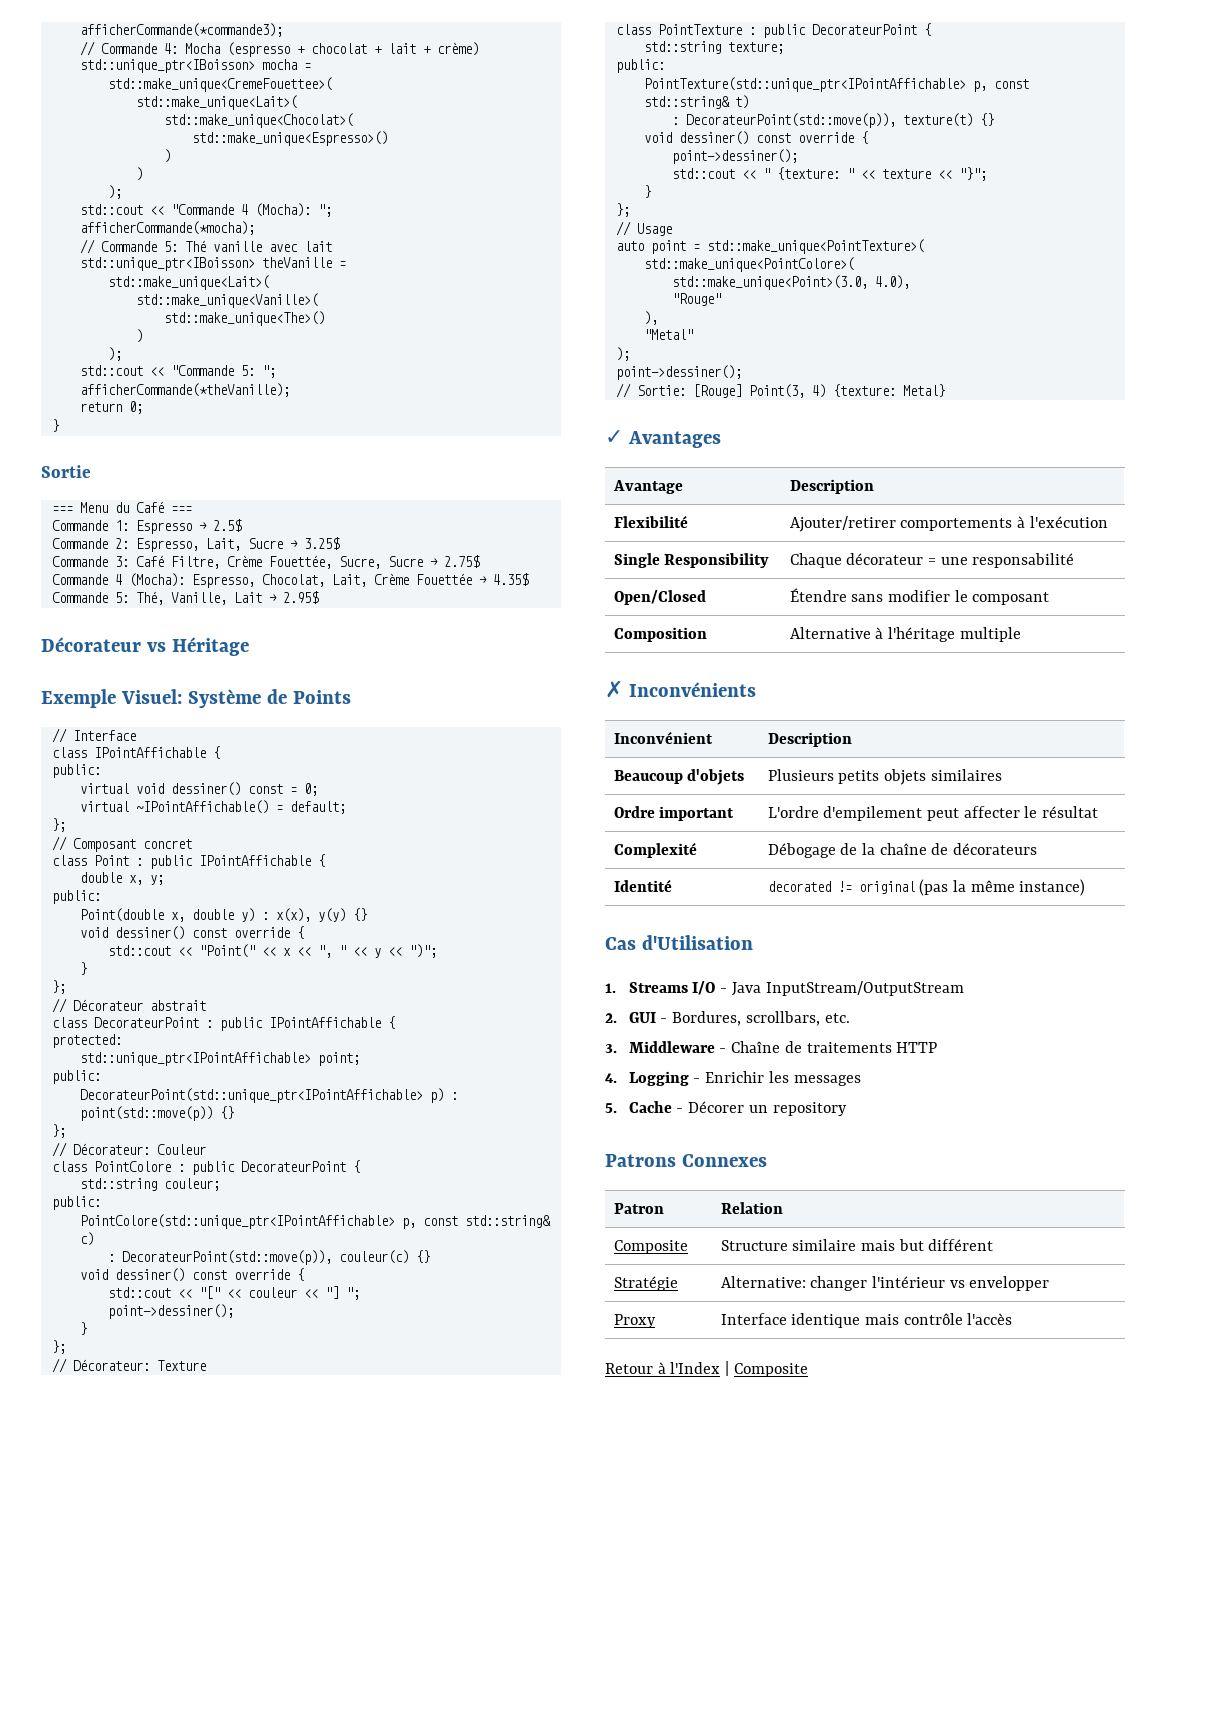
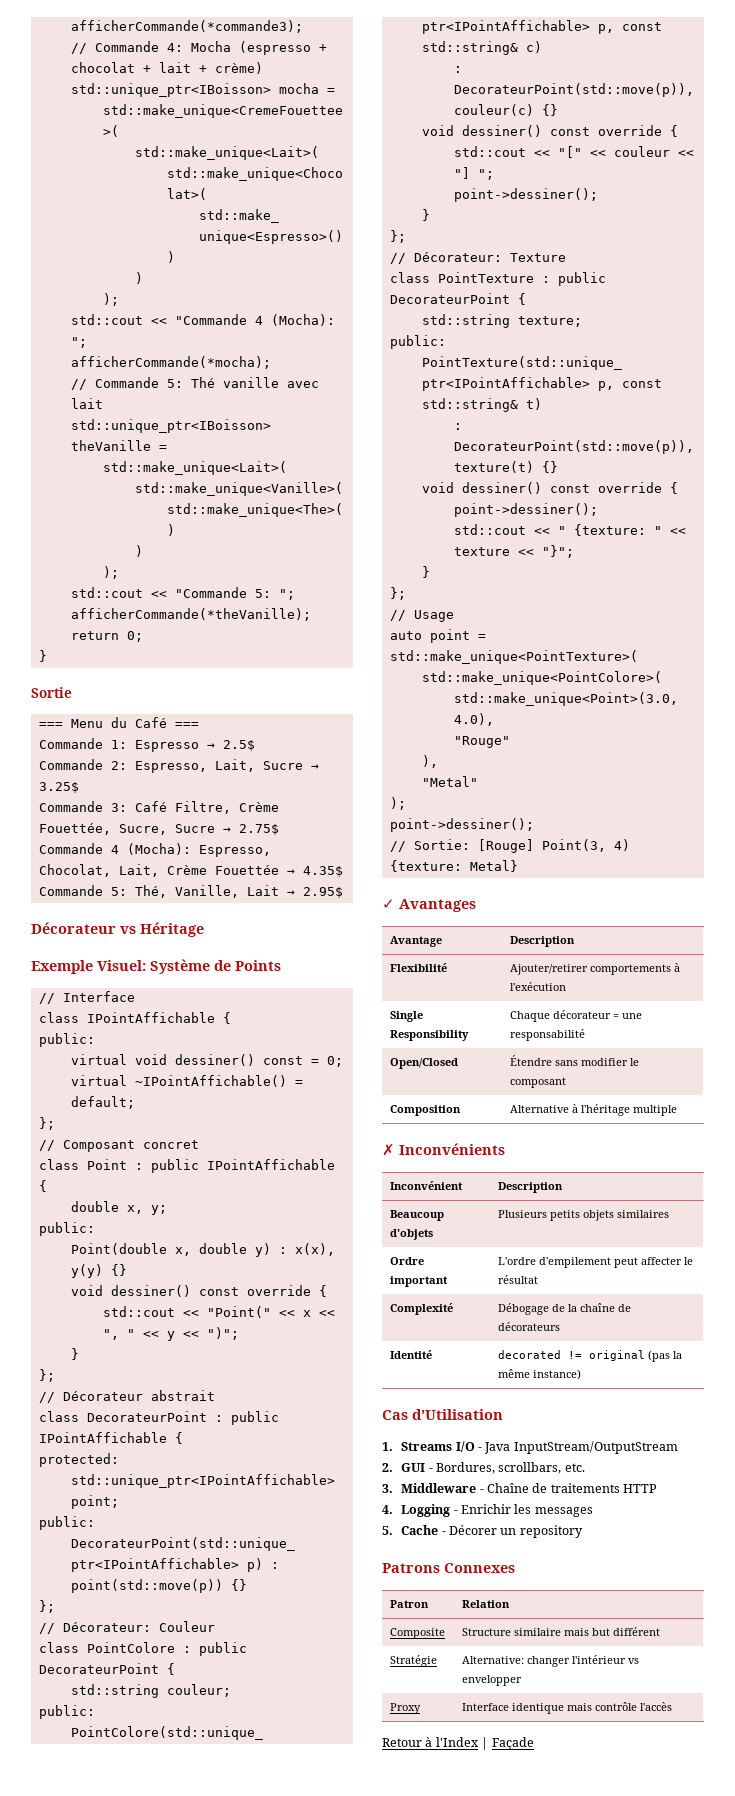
- Retour à l'Index | Composite
+ Retour à l'Index | Façade

